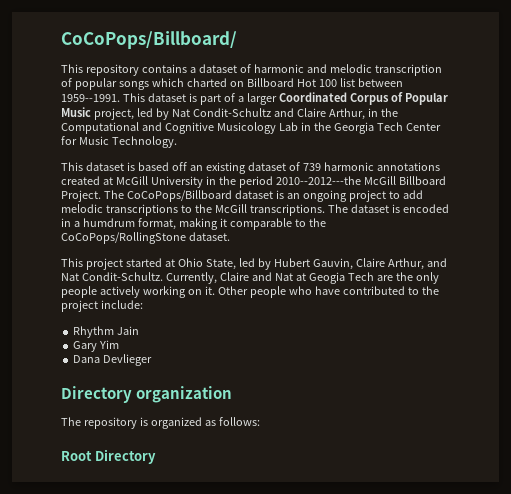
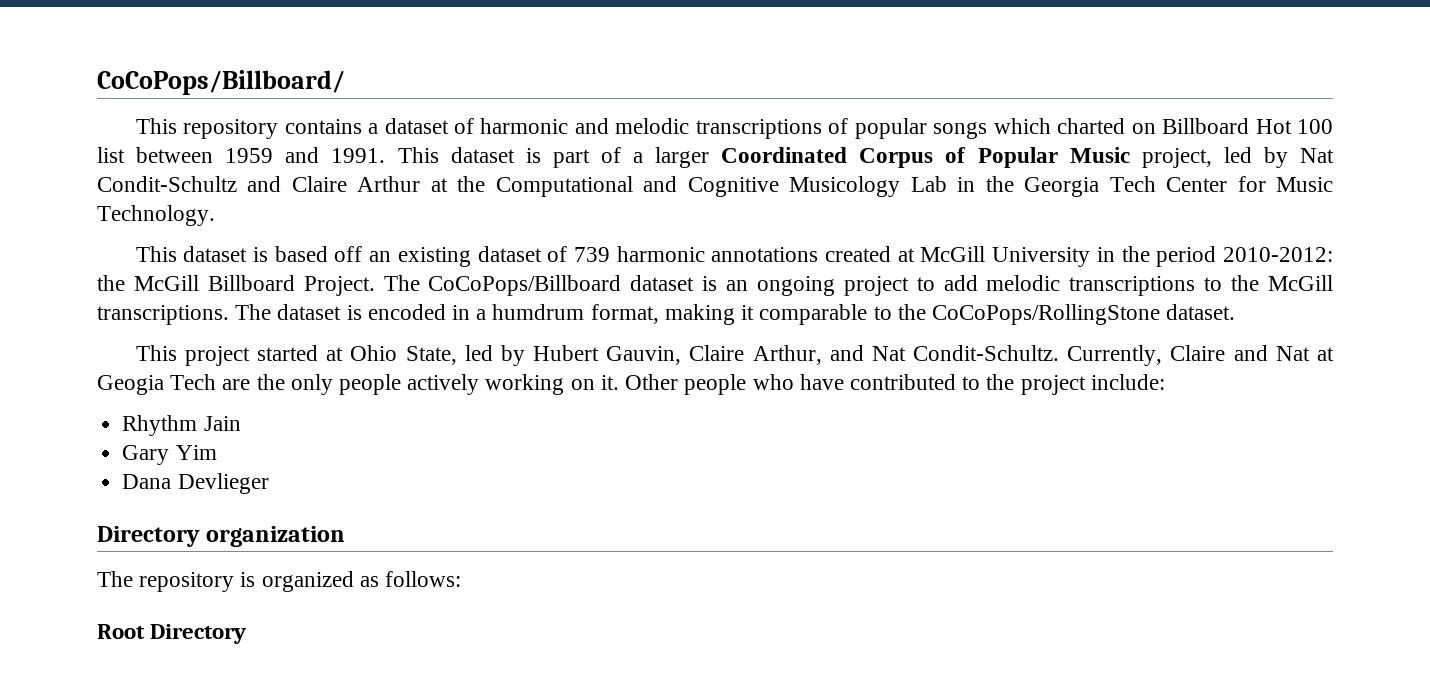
- This repository contains a dataset of harmonic and melodic transcription of popular songs which charted on Billboard Hot 100 list between 1959--1991.
+ This repository contains a dataset of harmonic and melodic transcriptions of popular songs which charted on Billboard Hot 100 list between 1959 and 1991.
- This dataset is part of a larger Coordinated Corpus of Popular Music project, led by Nat Condit-Schultz and Claire Arthur, in the Computational and Cognitive Musicology Lab in the Georgia Tech Center for Music Technology.
+ This dataset is part of a larger Coordinated Corpus of Popular Music project, led by Nat Condit-Schultz and Claire Arthur at the Computational and Cognitive Musicology Lab in the Georgia Tech Center for Music Technology.
- This dataset is based off an existing dataset of 739 harmonic annotations created at McGill University in the period 2010--2012---the McGill Billboard Project.
+ This dataset is based off an existing dataset of 739 harmonic annotations created at McGill University in the period 2010-2012: the McGill Billboard Project.

